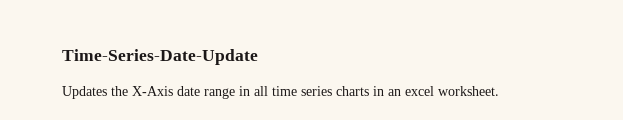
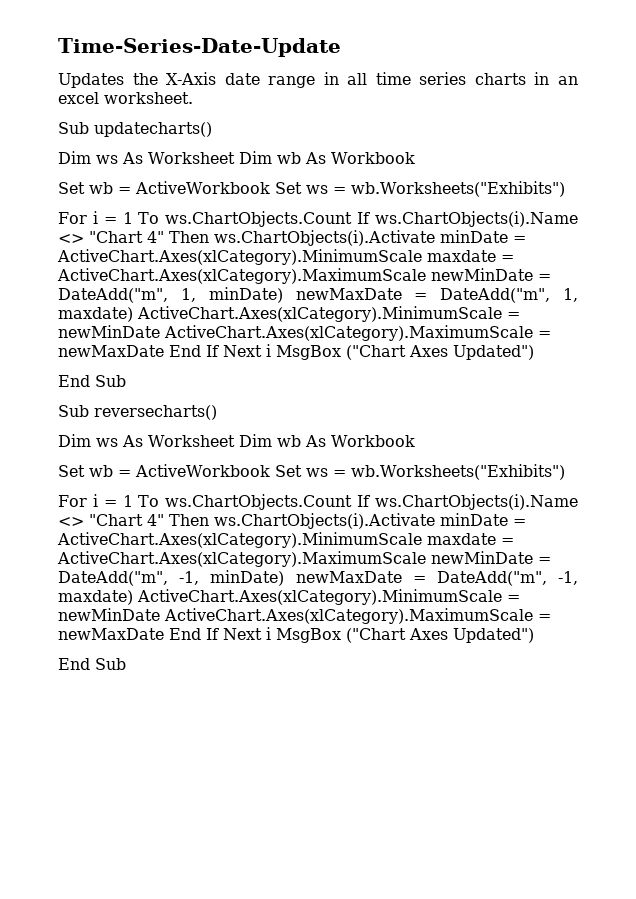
+ Sub updatecharts()
+ Dim ws As Worksheet Dim wb As Workbook
+ Set wb = ActiveWorkbook Set ws = wb.Worksheets("Exhibits")
+ For i = 1 To ws.ChartObjects.Count If ws.ChartObjects(i).Name <> "Chart 4" Then ws.ChartObjects(i).Activate minDate = ActiveChart.Axes(xlCategory).MinimumScale maxdate = ActiveChart.Axes(xlCategory).MaximumScale newMinDate = DateAdd("m", 1, minDate) newMaxDate = DateAdd("m", 1, maxdate) ActiveChart.Axes(xlCategory).MinimumScale = newMinDate ActiveChart.Axes(xlCategory).MaximumScale = newMaxDate End If Next i MsgBox ("Chart Axes Updated")
+ End Sub
+ Sub reversecharts()
+ Dim ws As Worksheet Dim wb As Workbook
+ Set wb = ActiveWorkbook Set ws = wb.Worksheets("Exhibits")
+ For i = 1 To ws.ChartObjects.Count If ws.ChartObjects(i).Name <> "Chart 4" Then ws.ChartObjects(i).Activate minDate = ActiveChart.Axes(xlCategory).MinimumScale maxdate = ActiveChart.Axes(xlCategory).MaximumScale newMinDate = DateAdd("m", -1, minDate) newMaxDate = DateAdd("m", -1, maxdate) ActiveChart.Axes(xlCategory).MinimumScale = newMinDate ActiveChart.Axes(xlCategory).MaximumScale = newMaxDate End If Next i MsgBox ("Chart Axes Updated")
+ End Sub

